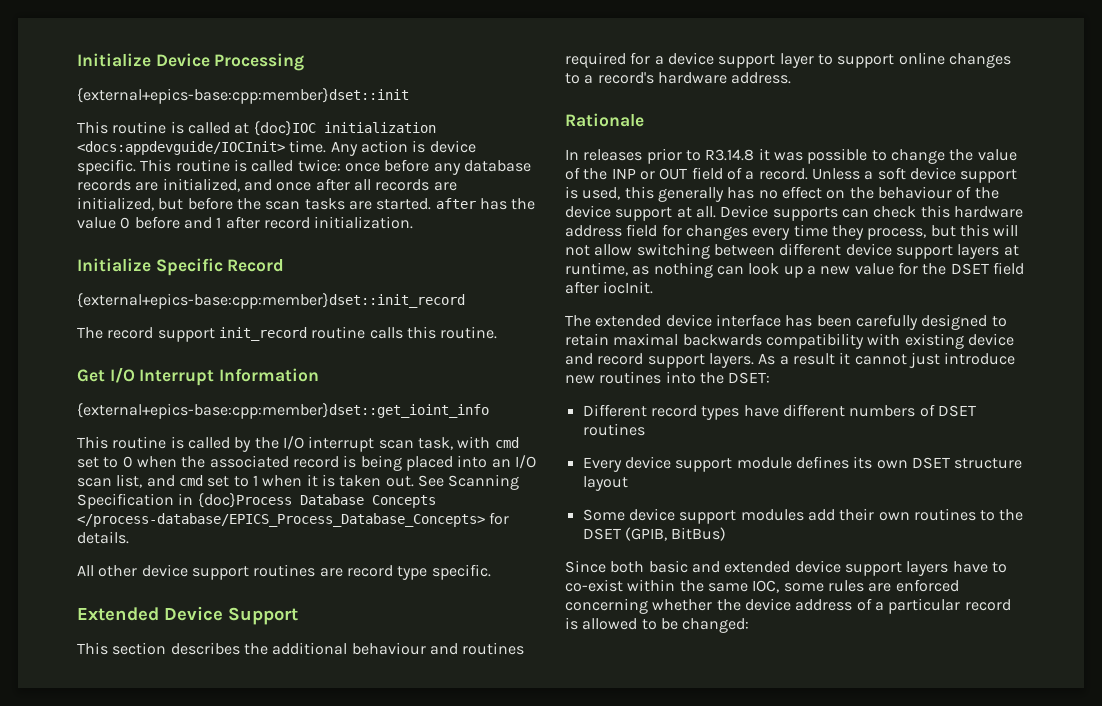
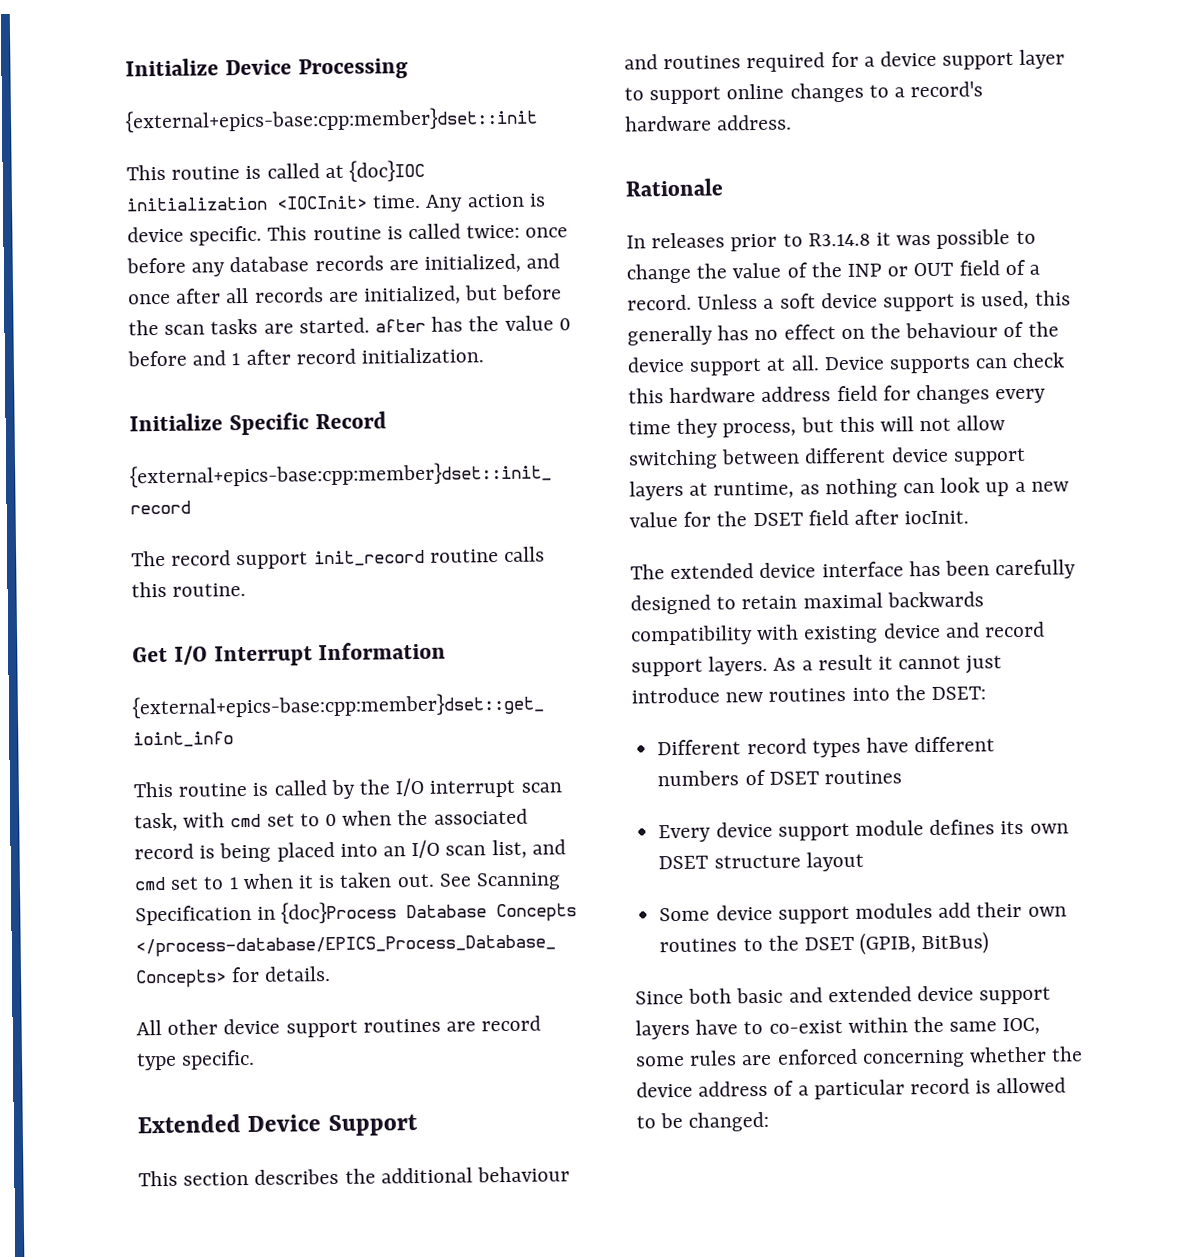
- This routine is called at {doc}IOC initialization <docs:appdevguide/IOCInit> time.
+ This routine is called at {doc}IOC initialization <IOCInit> time.

